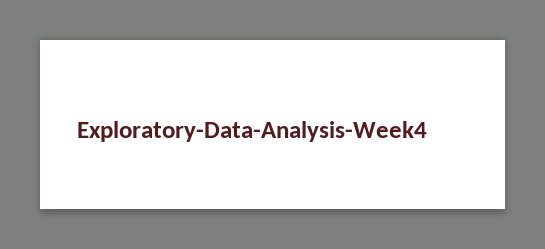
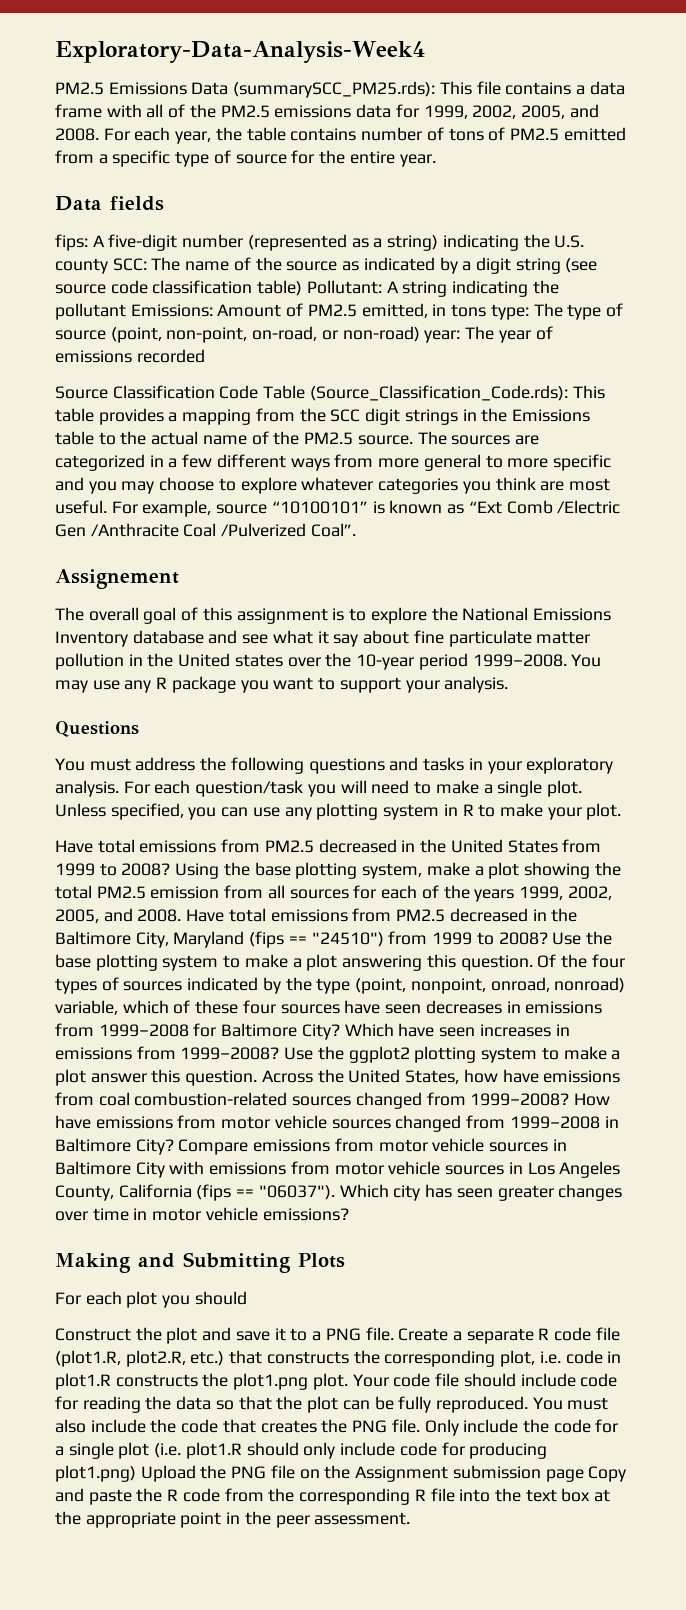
+ PM2.5 Emissions Data (summarySCC_PM25.rds): This file contains a data frame with all of the PM2.5 emissions data for 1999, 2002, 2005, and 2008. For each year, the table contains number of tons of PM2.5 emitted from a specific type of source for the entire year.
+ Data fields
+ fips: A five-digit number (represented as a string) indicating the U.S. county SCC: The name of the source as indicated by a digit string (see source code classification table) Pollutant: A string indicating the pollutant Emissions: Amount of PM2.5 emitted, in tons type: The type of source (point, non-point, on-road, or non-road) year: The year of emissions recorded
+ Source Classification Code Table (Source_Classification_Code.rds): This table provides a mapping from the SCC digit strings in the Emissions table to the actual name of the PM2.5 source. The sources are categorized in a few different ways from more general to more specific and you may choose to explore whatever categories you think are most useful. For example, source “10100101” is known as “Ext Comb /Electric Gen /Anthracite Coal /Pulverized Coal”.
+ Assignement
+ The overall goal of this assignment is to explore the National Emissions Inventory database and see what it say about fine particulate matter pollution in the United states over the 10-year period 1999–2008. You may use any R package you want to support your analysis.
+ Questions
+ You must address the following questions and tasks in your exploratory analysis. For each question/task you will need to make a single plot. Unless specified, you can use any plotting system in R to make your plot.
+ Have total emissions from PM2.5 decreased in the United States from 1999 to 2008? Using the base plotting system, make a plot showing the total PM2.5 emission from all sources for each of the years 1999, 2002, 2005, and 2008. Have total emissions from PM2.5 decreased in the Baltimore City, Maryland (fips == "24510") from 1999 to 2008? Use the base plotting system to make a plot answering this question. Of the four types of sources indicated by the type (point, nonpoint, onroad, nonroad) variable, which of these four sources have seen decreases in emissions from 1999–2008 for Baltimore City? Which have seen increases in emissions from 1999–2008? Use the ggplot2 plotting system to make a plot answer this question. Across the United States, how have emissions from coal combustion-related sources changed from 1999–2008? How have emissions from motor vehicle sources changed from 1999–2008 in Baltimore City? Compare emissions from motor vehicle sources in Baltimore City with emissions from motor vehicle sources in Los Angeles County, California (fips == "06037"). Which city has seen greater changes over time in motor vehicle emissions?
+ Making and Submitting Plots
+ For each plot you should
+ Construct the plot and save it to a PNG file. Create a separate R code file (plot1.R, plot2.R, etc.) that constructs the corresponding plot, i.e. code in plot1.R constructs the plot1.png plot. Your code file should include code for reading the data so that the plot can be fully reproduced. You must also include the code that creates the PNG file. Only include the code for a single plot (i.e. plot1.R should only include code for producing plot1.png) Upload the PNG file on the Assignment submission page Copy and paste the R code from the corresponding R file into the text box at the appropriate point in the peer assessment.

